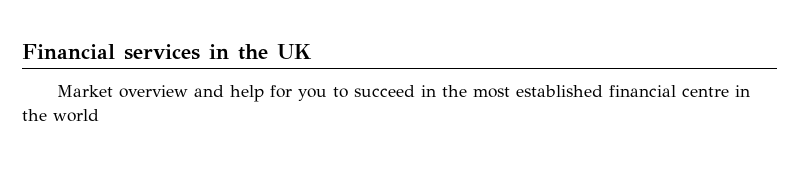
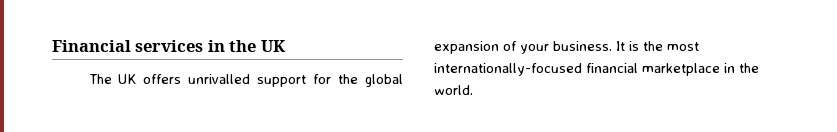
- Market overview and help for you to succeed in the most established financial centre in the world
+ The UK offers unrivalled support for the global expansion of your business. It is the most internationally-focused financial marketplace in the world.

